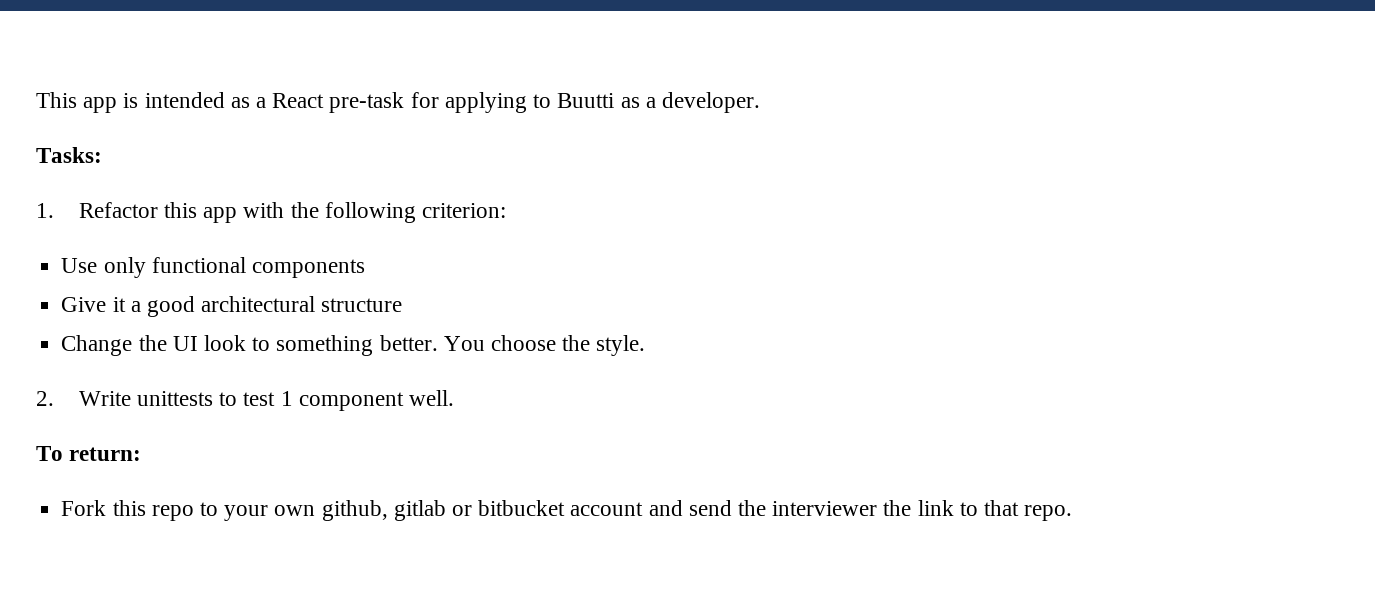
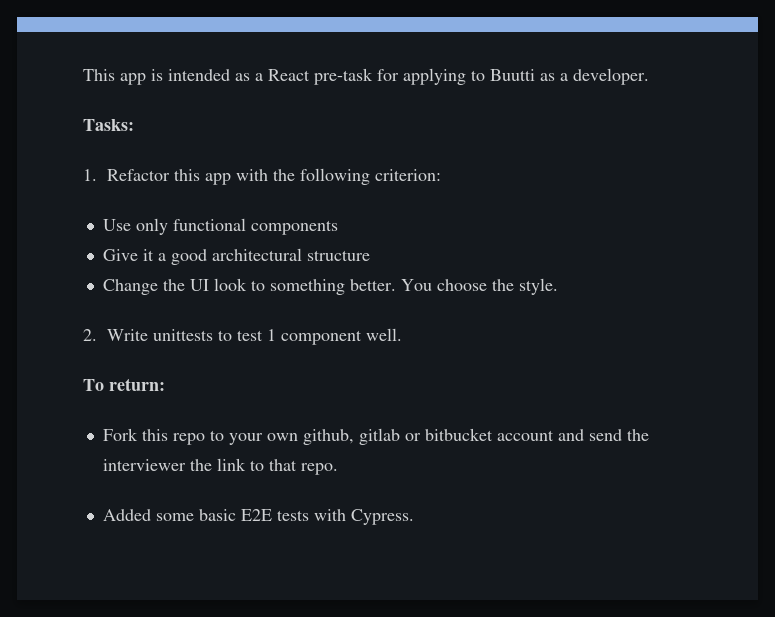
+ Added some basic E2E tests with Cypress.

